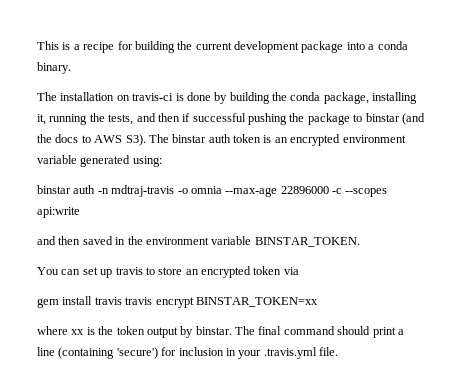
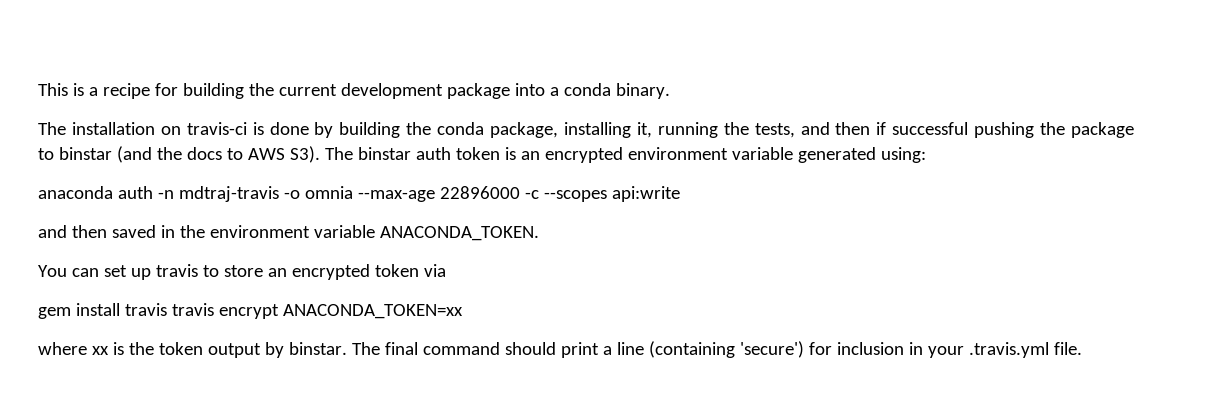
- binstar auth -n mdtraj-travis -o omnia --max-age 22896000 -c --scopes api:write
+ anaconda auth -n mdtraj-travis -o omnia --max-age 22896000 -c --scopes api:write
- and then saved in the environment variable BINSTAR_TOKEN.
+ and then saved in the environment variable ANACONDA_TOKEN.
- gem install travis travis encrypt BINSTAR_TOKEN=xx
+ gem install travis travis encrypt ANACONDA_TOKEN=xx

